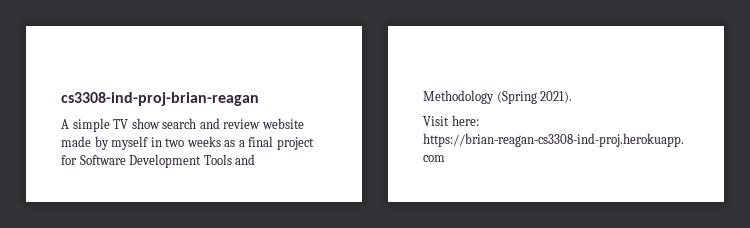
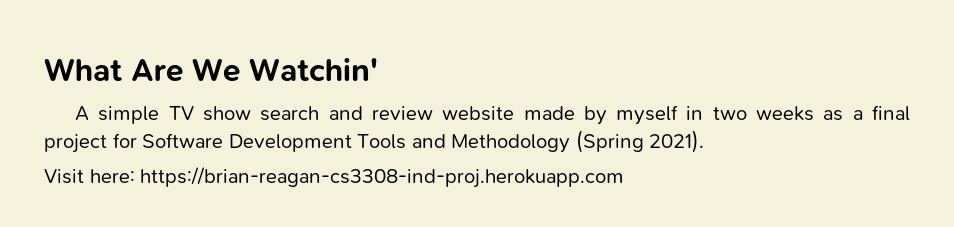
- cs3308-ind-proj-brian-reagan
+ What Are We Watchin'

